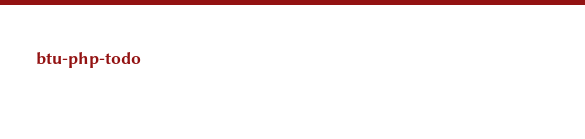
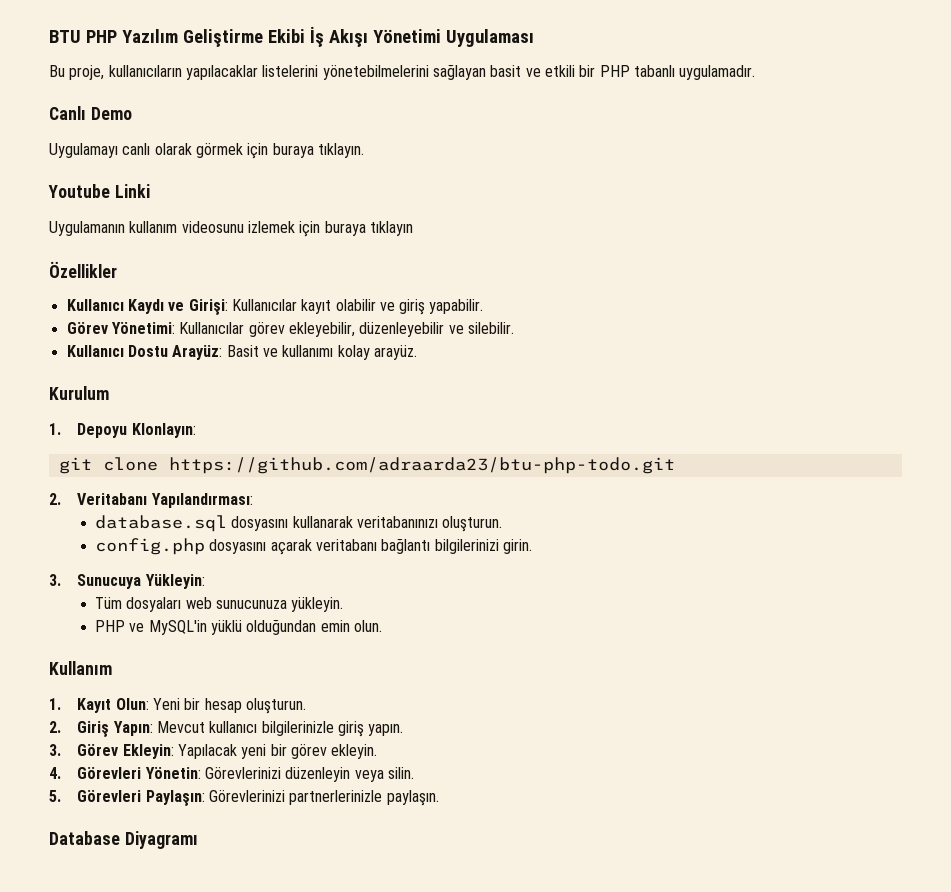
- btu-php-todo
+ BTU PHP Yazılım Geliştirme Ekibi İş Akışı Yönetimi Uygulaması
+ Bu proje, kullanıcıların yapılacaklar listelerini yönetebilmelerini sağlayan basit ve etkili bir PHP tabanlı uygulamadır.
+ Canlı Demo
+ Uygulamayı canlı olarak görmek için buraya tıklayın.
+ Youtube Linki
+ Uygulamanın kullanım videosunu izlemek için buraya tıklayın
+ Özellikler
+ Kullanıcı Kaydı ve Girişi: Kullanıcılar kayıt olabilir ve giriş yapabilir.
+ Görev Yönetimi: Kullanıcılar görev ekleyebilir, düzenleyebilir ve silebilir.
+ Kullanıcı Dostu Arayüz: Basit ve kullanımı kolay arayüz.
+ Kurulum
+ 1. Depoyu Klonlayın:
+ git clone https://github.com/adraarda23/btu-php-todo.git
+ 2. Veritabanı Yapılandırması:
+ database.sql dosyasını kullanarak veritabanınızı oluşturun.
+ config.php dosyasını açarak veritabanı bağlantı bilgilerinizi girin.
+ 3. Sunucuya Yükleyin:
+ Tüm dosyaları web sunucunuza yükleyin.
+ PHP ve MySQL'in yüklü olduğundan emin olun.
+ Kullanım
+ 1. Kayıt Olun: Yeni bir hesap oluşturun.
+ 2. Giriş Yapın: Mevcut kullanıcı bilgilerinizle giriş yapın.
+ 3. Görev Ekleyin: Yapılacak yeni bir görev ekleyin.
+ 4. Görevleri Yönetin: Görevlerinizi düzenleyin veya silin.
+ 5. Görevleri Paylaşın: Görevlerinizi partnerlerinizle paylaşın.
+ Database Diyagramı

